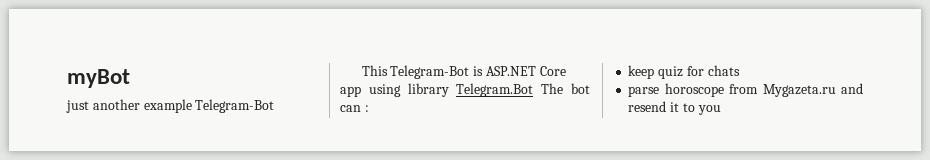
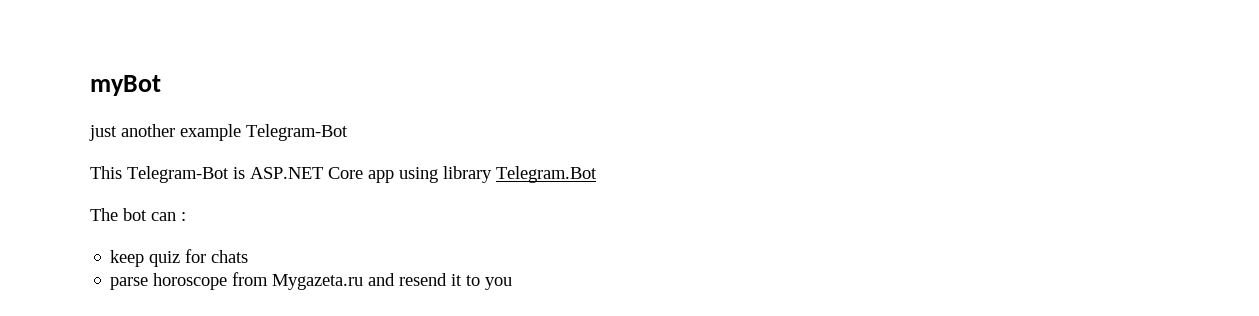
- This Telegram-Bot is ASP.NET Core app using library Telegram.Bot The bot can :
+ This Telegram-Bot is ASP.NET Core app using library Telegram.Bot
+ The bot can :

